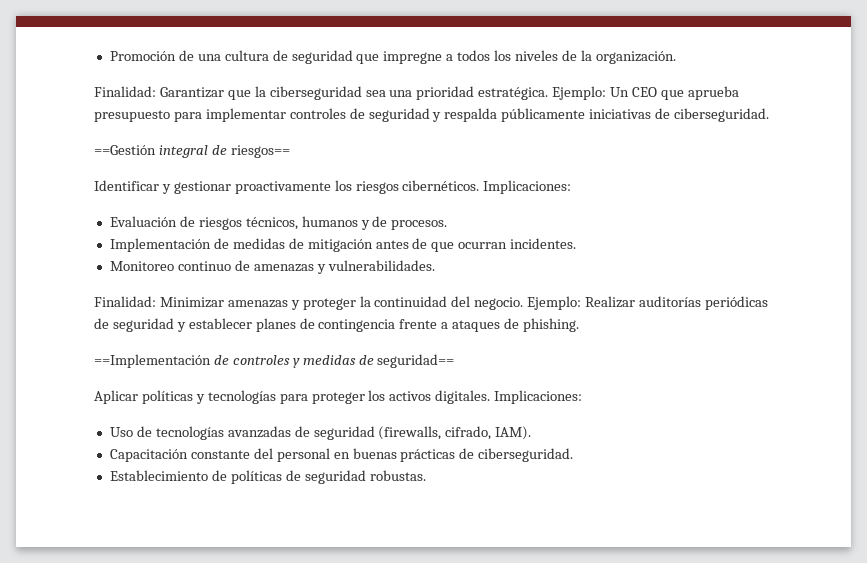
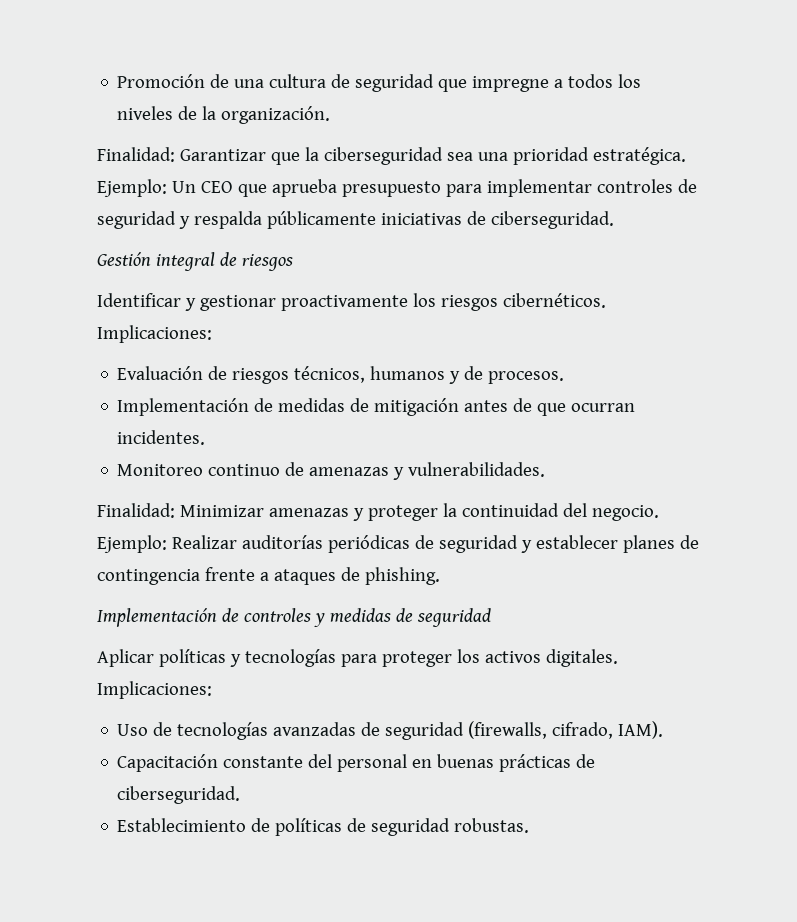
- ==Gestión integral de riesgos==
+ Gestión integral de riesgos
- ==Implementación de controles y medidas de seguridad==
+ Implementación de controles y medidas de seguridad

